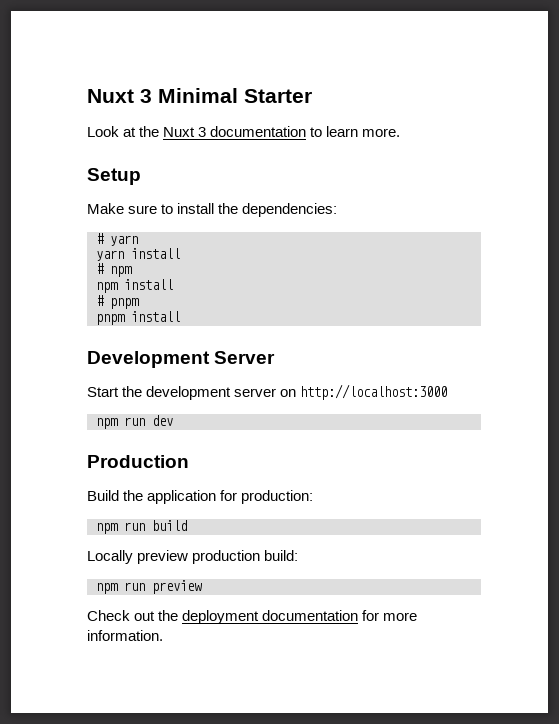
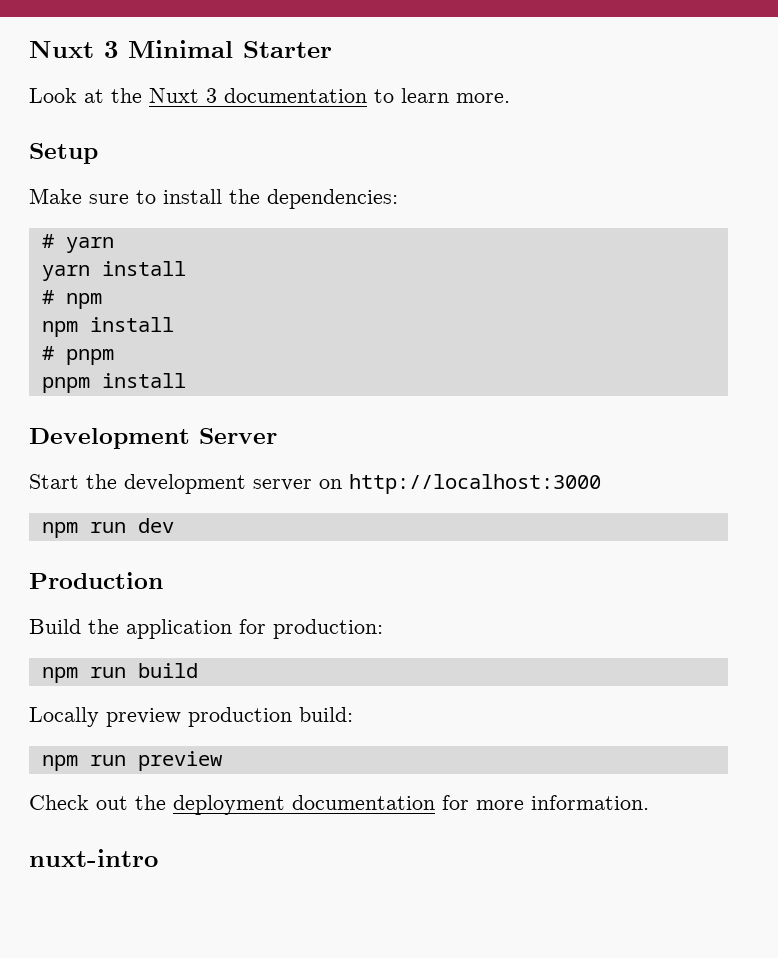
+ nuxt-intro

